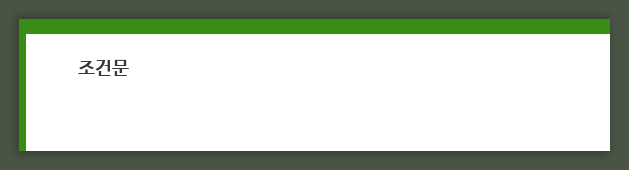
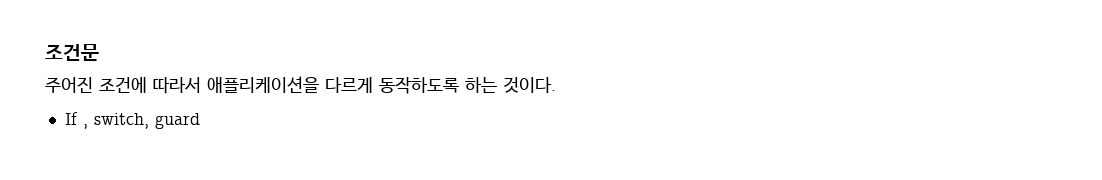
+ 주어진 조건에 따라서 애플리케이션을 다르게 동작하도록 하는 것이다.
+ If , switch, guard

